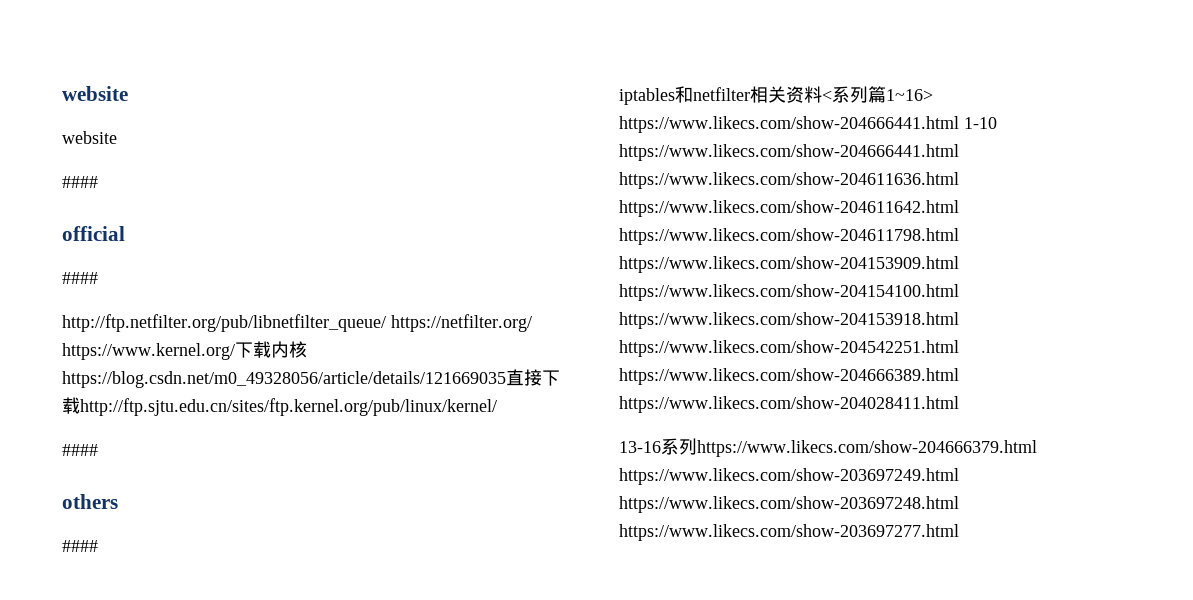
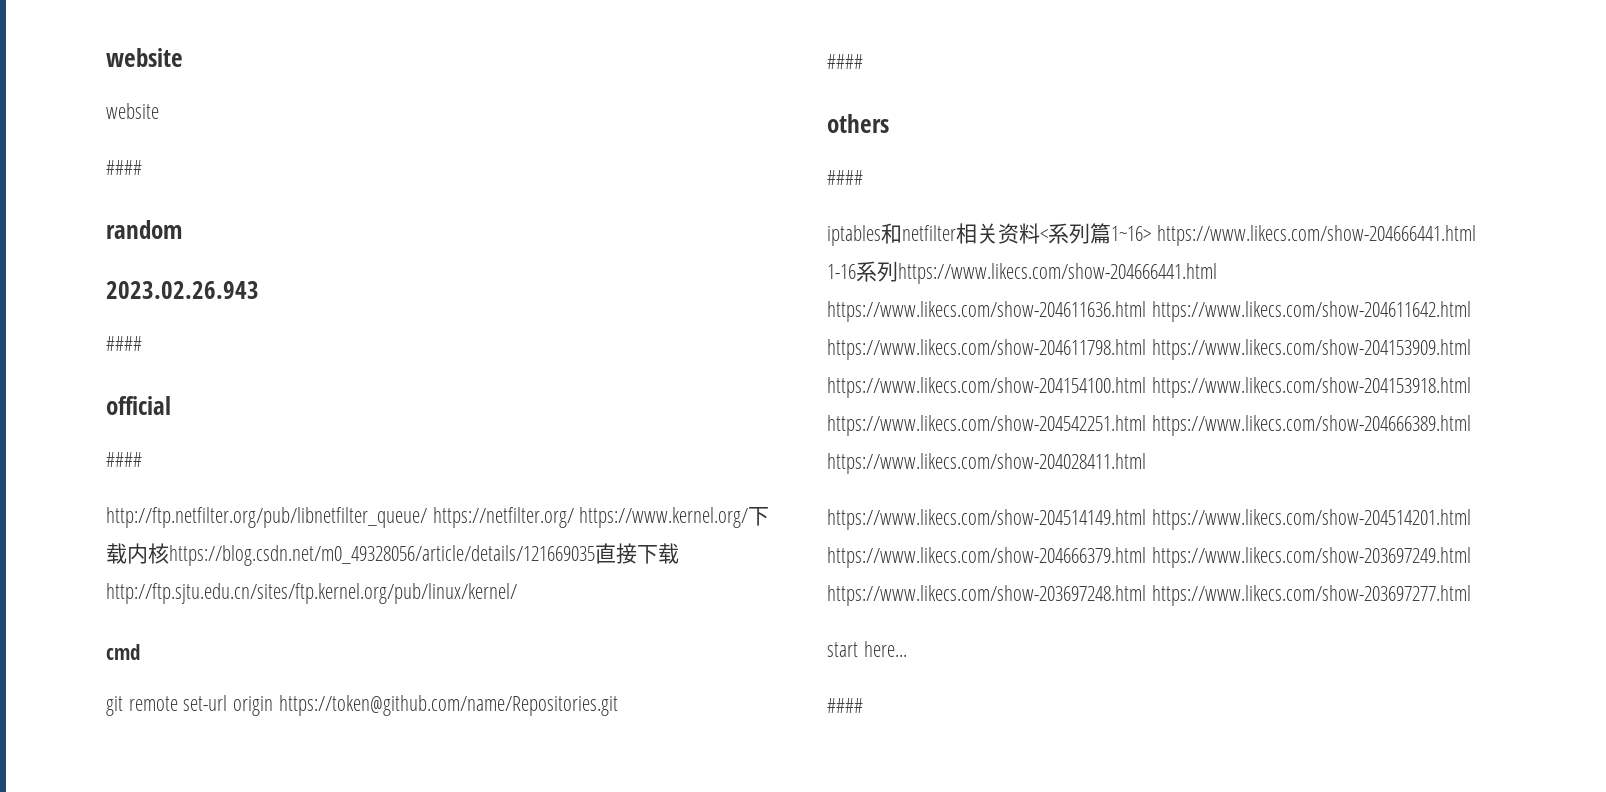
+ random
+ 2023.02.26.943
+ ####
+ cmd
+ git remote set-url origin https://token@github.com/name/Repositories.git
- iptables和netfilter相关资料<系列篇1~16> https://www.likecs.com/show-204666441.html 1-10 https://www.likecs.com/show-204666441.html https://www.likecs.com/show-204611636.html https://www.likecs.com/show-204611642.html https://www.likecs.com/show-204611798.html https://www.likecs.com/show-204153909.html https://www.likecs.com/show-204154100.html https://www.likecs.com/show-204153918.html https://www.likecs.com/show-204542251.html https://www.likecs.com/show-204666389.html https://www.likecs.com/show-204028411.html
+ iptables和netfilter相关资料<系列篇1~16> https://www.likecs.com/show-204666441.html 1-16系列https://www.likecs.com/show-204666441.html https://www.likecs.com/show-204611636.html https://www.likecs.com/show-204611642.html https://www.likecs.com/show-204611798.html https://www.likecs.com/show-204153909.html https://www.likecs.com/show-204154100.html https://www.likecs.com/show-204153918.html https://www.likecs.com/show-204542251.html https://www.likecs.com/show-204666389.html https://www.likecs.com/show-204028411.html
- 13-16系列https://www.likecs.com/show-204666379.html https://www.likecs.com/show-203697249.html https://www.likecs.com/show-203697248.html https://www.likecs.com/show-203697277.html
+ https://www.likecs.com/show-204514149.html https://www.likecs.com/show-204514201.html https://www.likecs.com/show-204666379.html https://www.likecs.com/show-203697249.html https://www.likecs.com/show-203697248.html https://www.likecs.com/show-203697277.html
+ start here...
+ ####

